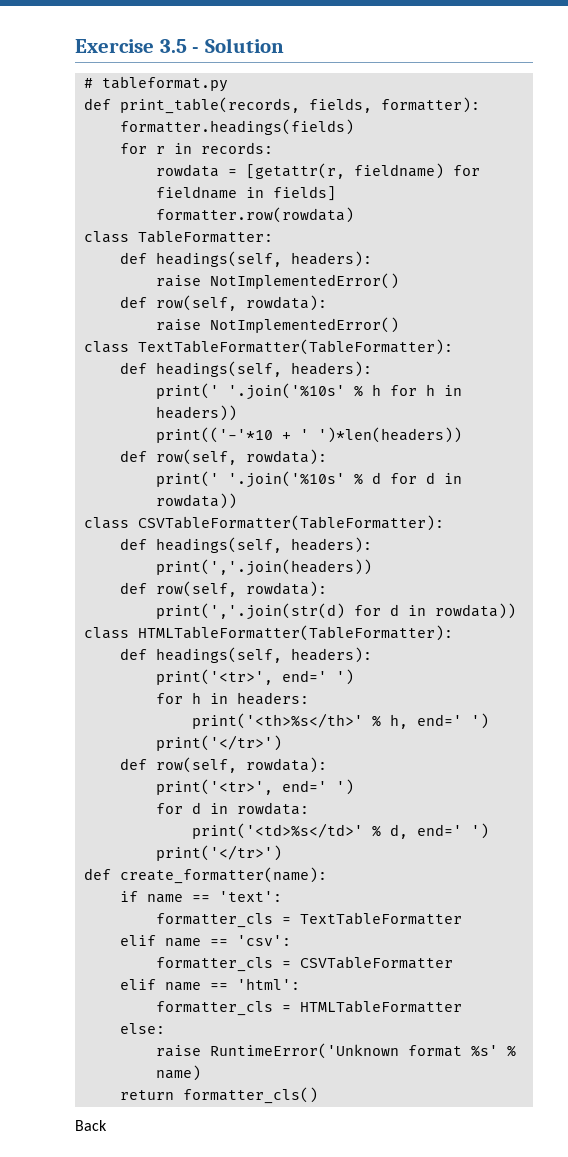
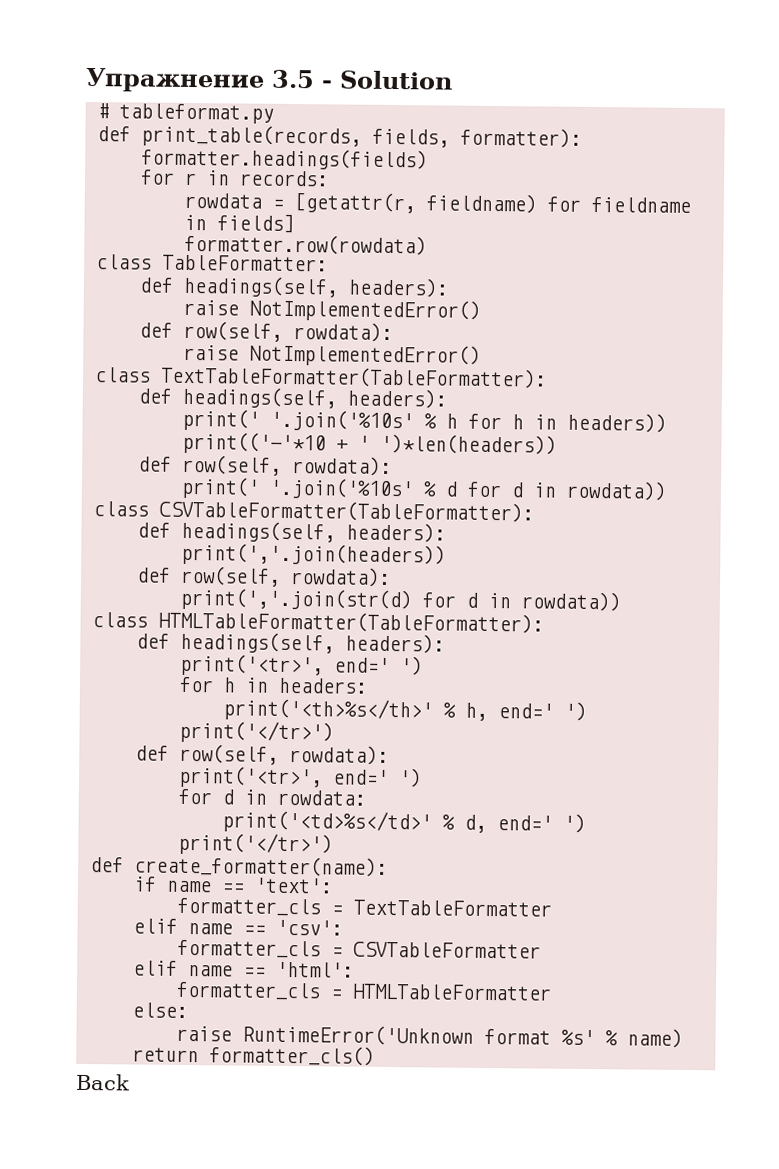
- Exercise 3.5 - Solution
+ Упражнение 3.5 - Solution

